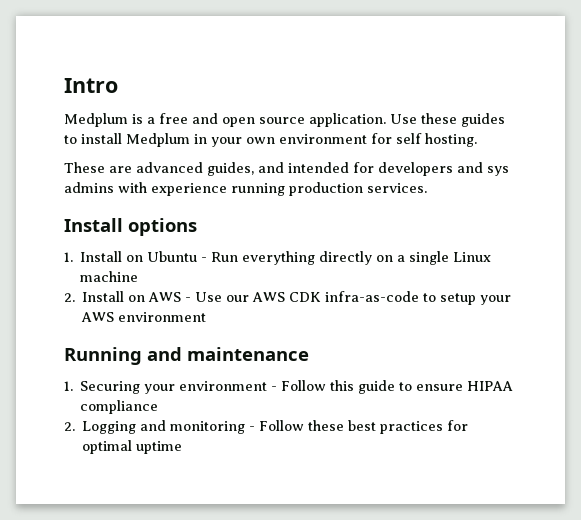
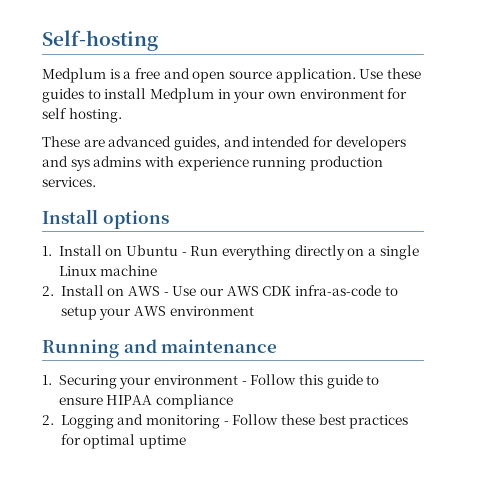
- Intro
+ Self-hosting

